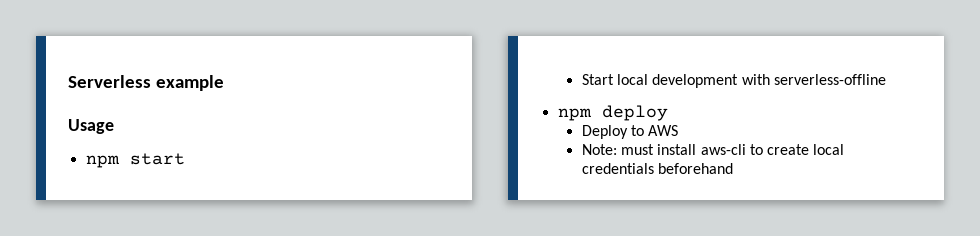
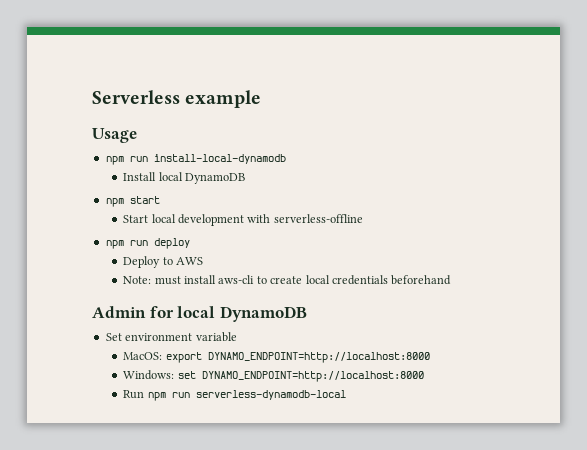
+ npm run install-local-dynamodb
+ Install local DynamoDB
- npm deploy
+ npm run deploy
+ Admin for local DynamoDB
+ Set environment variable
+ MacOS: export DYNAMO_ENDPOINT=http://localhost:8000
+ Windows: set DYNAMO_ENDPOINT=http://localhost:8000
+ Run npm run serverless-dynamodb-local

